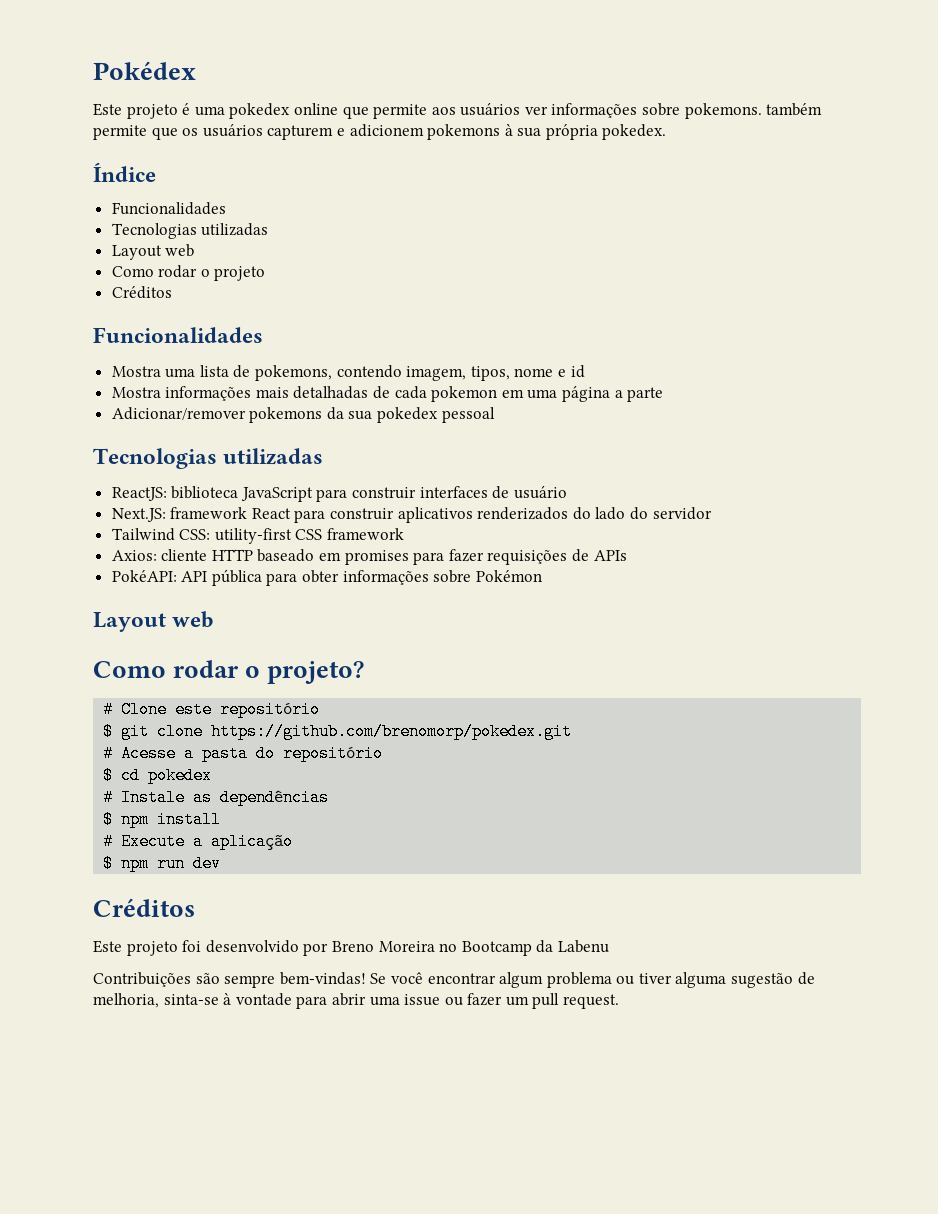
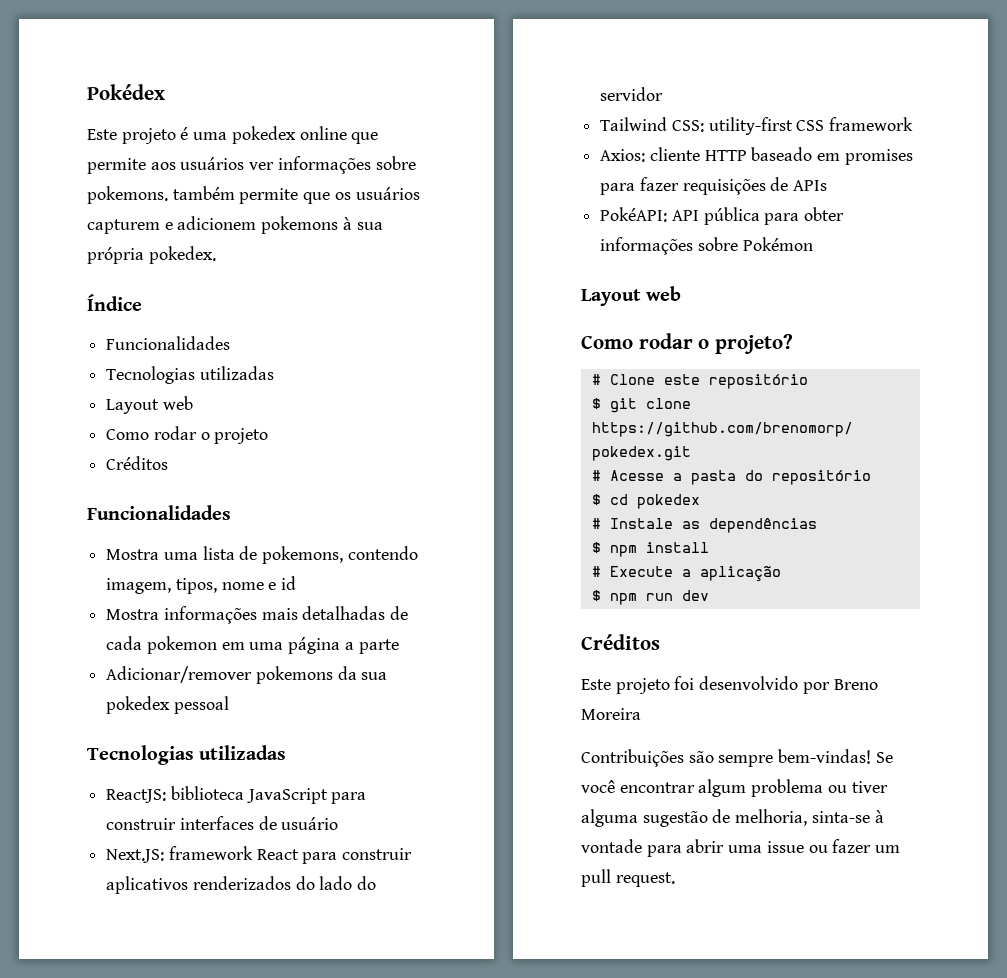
- Este projeto foi desenvolvido por Breno Moreira no Bootcamp da Labenu
+ Este projeto foi desenvolvido por Breno Moreira

